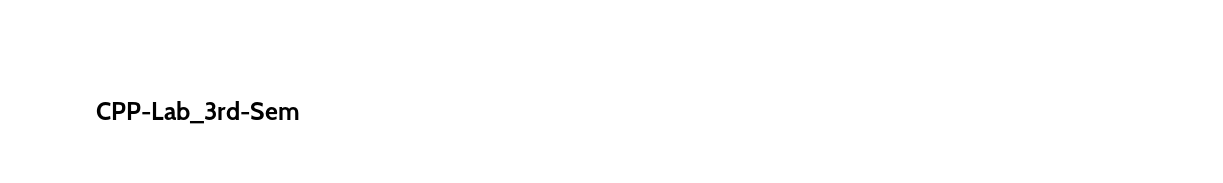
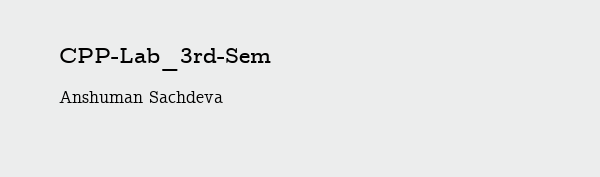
+ Anshuman Sachdeva

